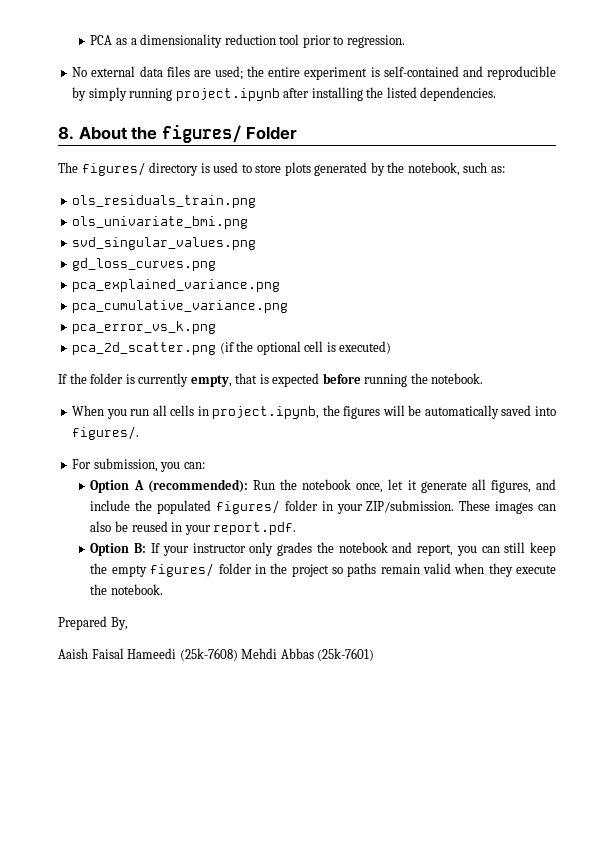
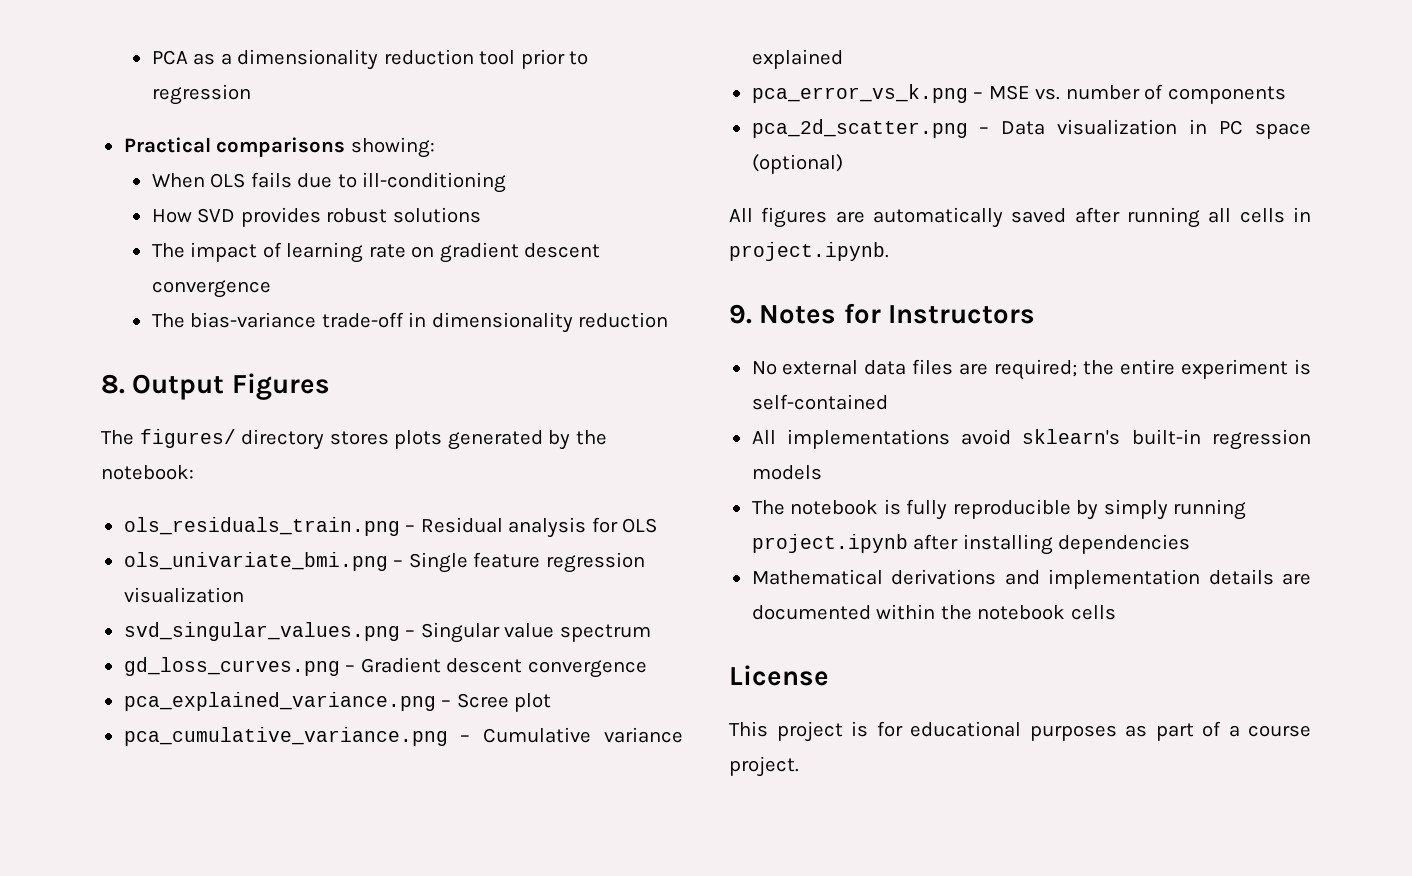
- PCA as a dimensionality reduction tool prior to regression.
+ PCA as a dimensionality reduction tool prior to regression
+ Practical comparisons showing:
+ When OLS fails due to ill-conditioning
+ How SVD provides robust solutions
+ The impact of learning rate on gradient descent convergence
+ The bias-variance trade-off in dimensionality reduction
+ 8. Output Figures
+ The figures/ directory stores plots generated by the notebook:
+ ols_residuals_train.png – Residual analysis for OLS
+ ols_univariate_bmi.png – Single feature regression visualization
+ svd_singular_values.png – Singular value spectrum
+ gd_loss_curves.png – Gradient descent convergence
+ pca_explained_variance.png – Scree plot
+ pca_cumulative_variance.png – Cumulative variance explained
+ pca_error_vs_k.png – MSE vs. number of components
+ pca_2d_scatter.png – Data visualization in PC space (optional)
+ All figures are automatically saved after running all cells in project.ipynb.
+ 9. Notes for Instructors
- No external data files are used; the entire experiment is self-contained and reproducible by simply running project.ipynb after installing the listed dependencies.
- 8. About the figures/ Folder
- The figures/ directory is used to store plots generated by the notebook, such as:
- ols_residuals_train.png
- ols_univariate_bmi.png
- svd_singular_values.png
- gd_loss_curves.png
- pca_explained_variance.png
- pca_cumulative_variance.png
- pca_error_vs_k.png
- pca_2d_scatter.png (if the optional cell is executed)
- If the folder is currently empty, that is expected before running the notebook.
- When you run all cells in project.ipynb, the figures will be automatically saved into figures/.
- For submission, you can:
- Option A (recommended): Run the notebook once, let it generate all figures, and include the populated figures/ folder in your ZIP/submission. These images can also be reused in your report.pdf.
- Option B: If your instructor only grades the notebook and report, you can still keep the empty figures/ folder in the project so paths remain valid when they execute the notebook.
- Prepared By,
- Aaish Faisal Hameedi (25k-7608) Mehdi Abbas (25k-7601)
+ No external data files are required; the entire experiment is self-contained
+ All implementations avoid sklearn's built-in regression models
+ The notebook is fully reproducible by simply running project.ipynb after installing dependencies
+ Mathematical derivations and implementation details are documented within the notebook cells
+ License
+ This project is for educational purposes as part of a course project.

